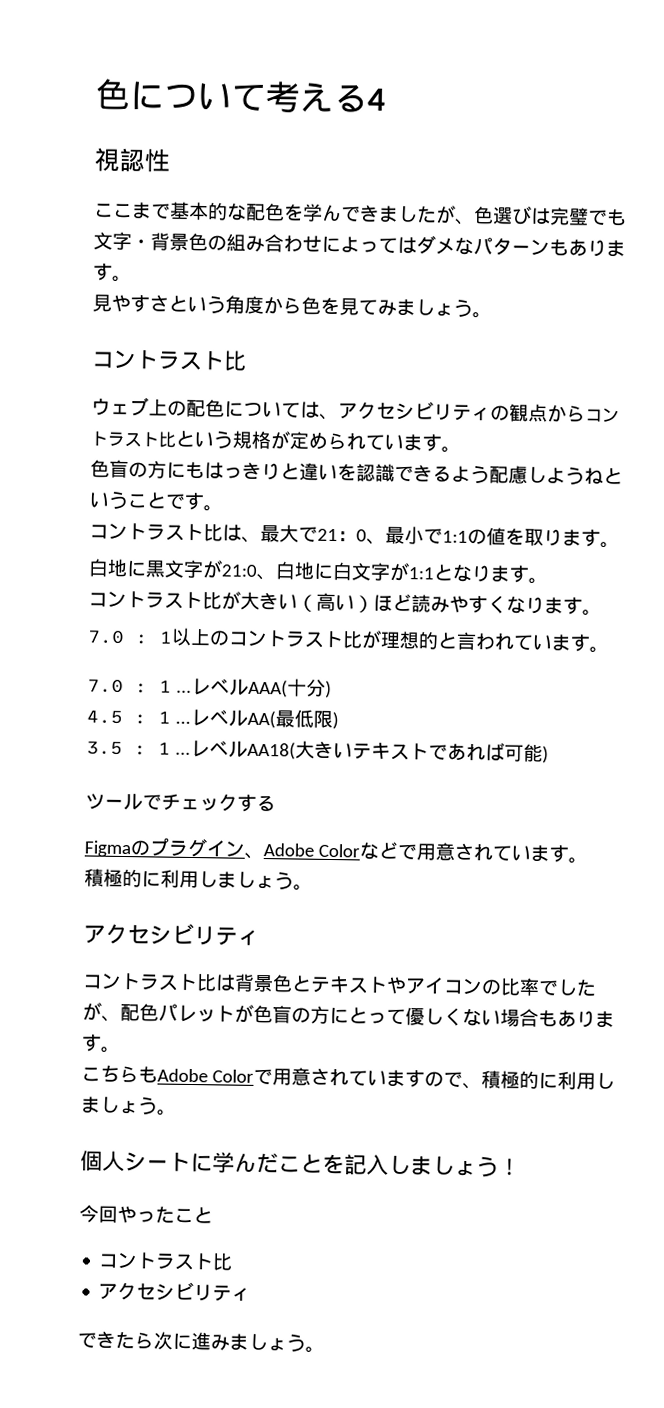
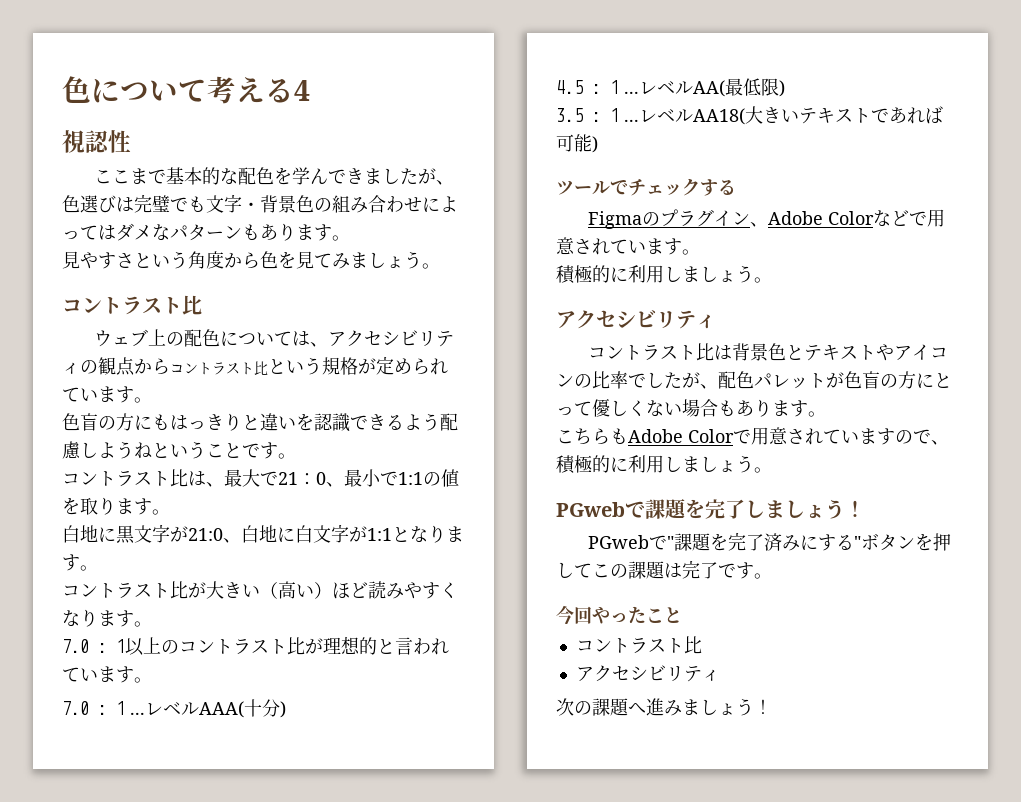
- 個人シートに学んだことを記入しましょう！
+ PGwebで課題を完了しましょう！
+ PGwebで"課題を完了済みにする"ボタンを押してこの課題は完了です。
- できたら次に進みましょう。
+ 次の課題へ進みましょう！

